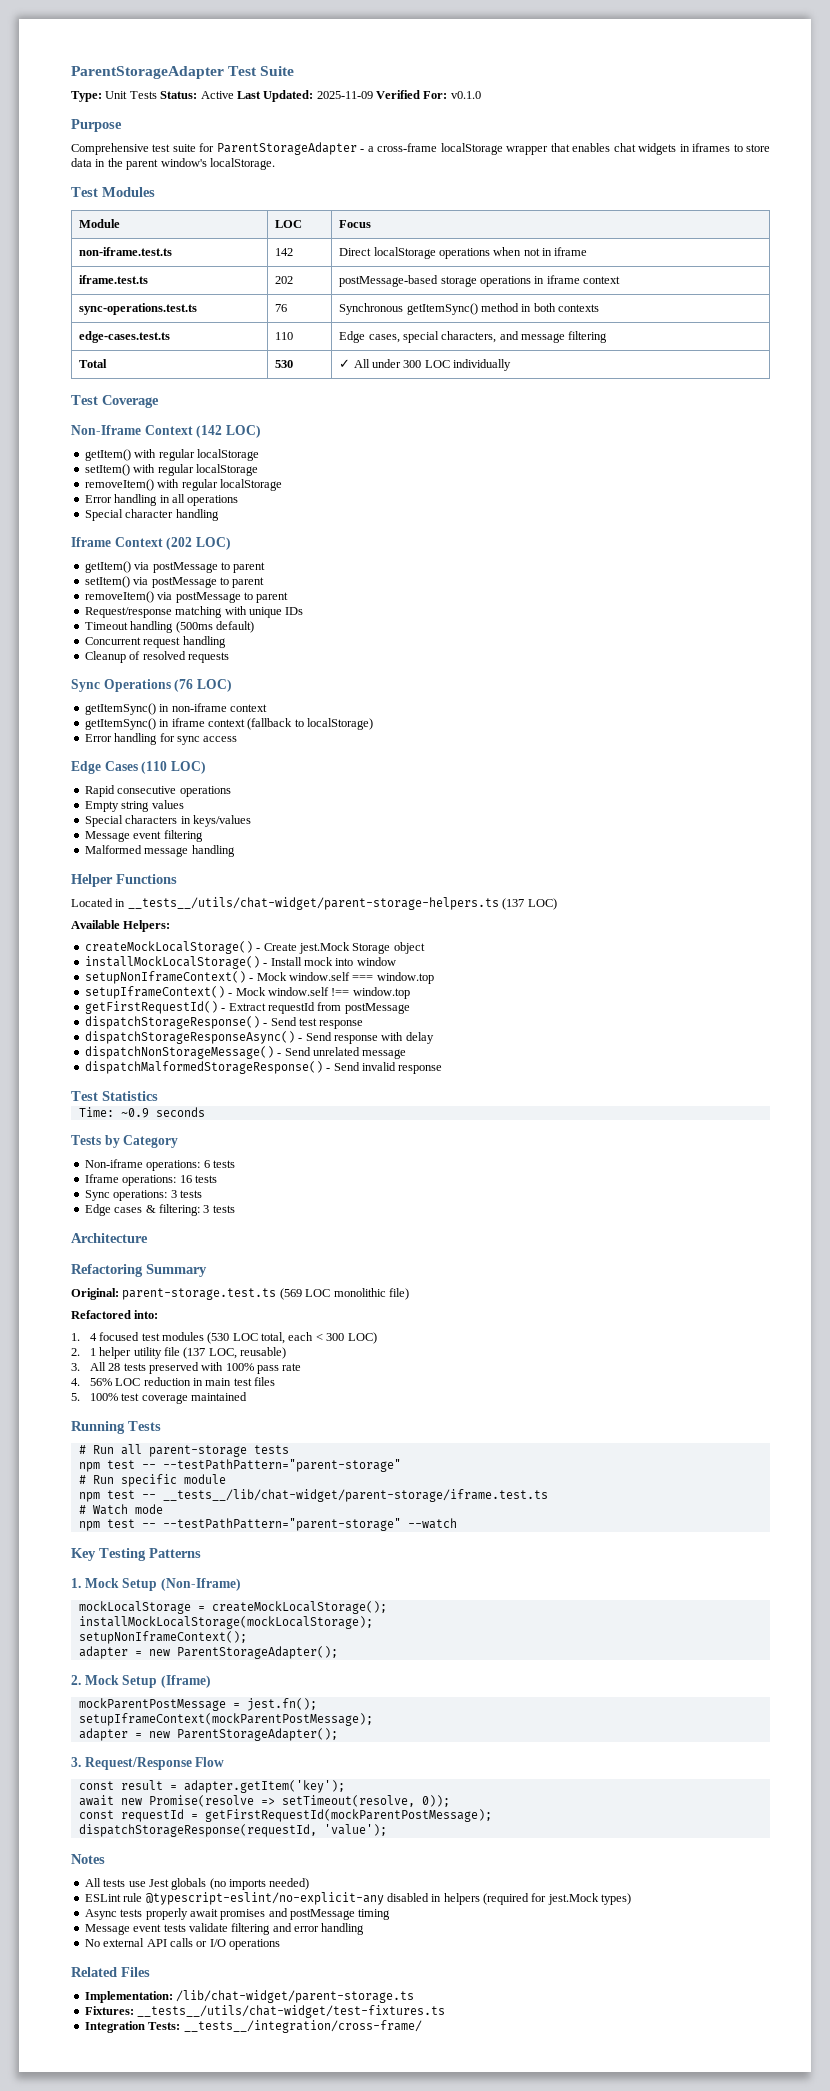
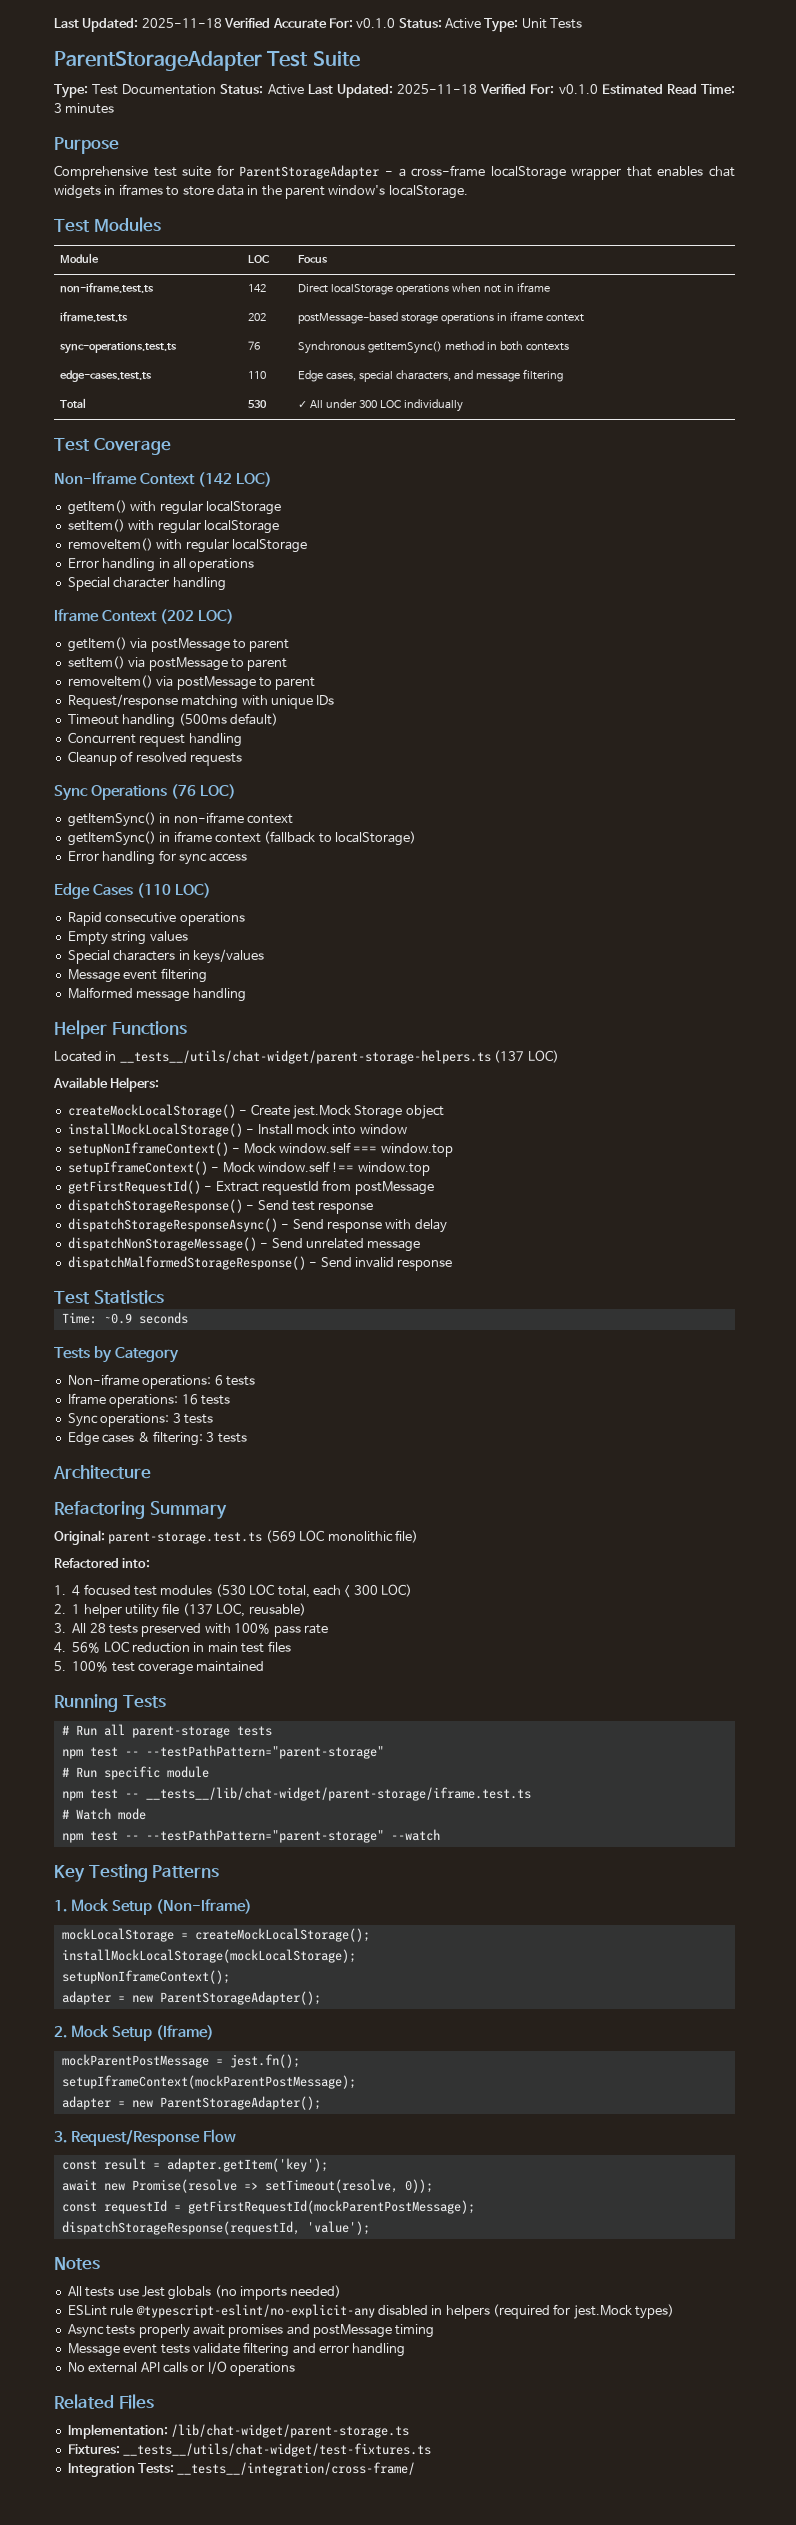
+ Last Updated: 2025-11-18 Verified Accurate For: v0.1.0 Status: Active Type: Unit Tests
- Type: Unit Tests Status: Active Last Updated: 2025-11-09 Verified For: v0.1.0
+ Type: Test Documentation Status: Active Last Updated: 2025-11-18 Verified For: v0.1.0 Estimated Read Time: 3 minutes

